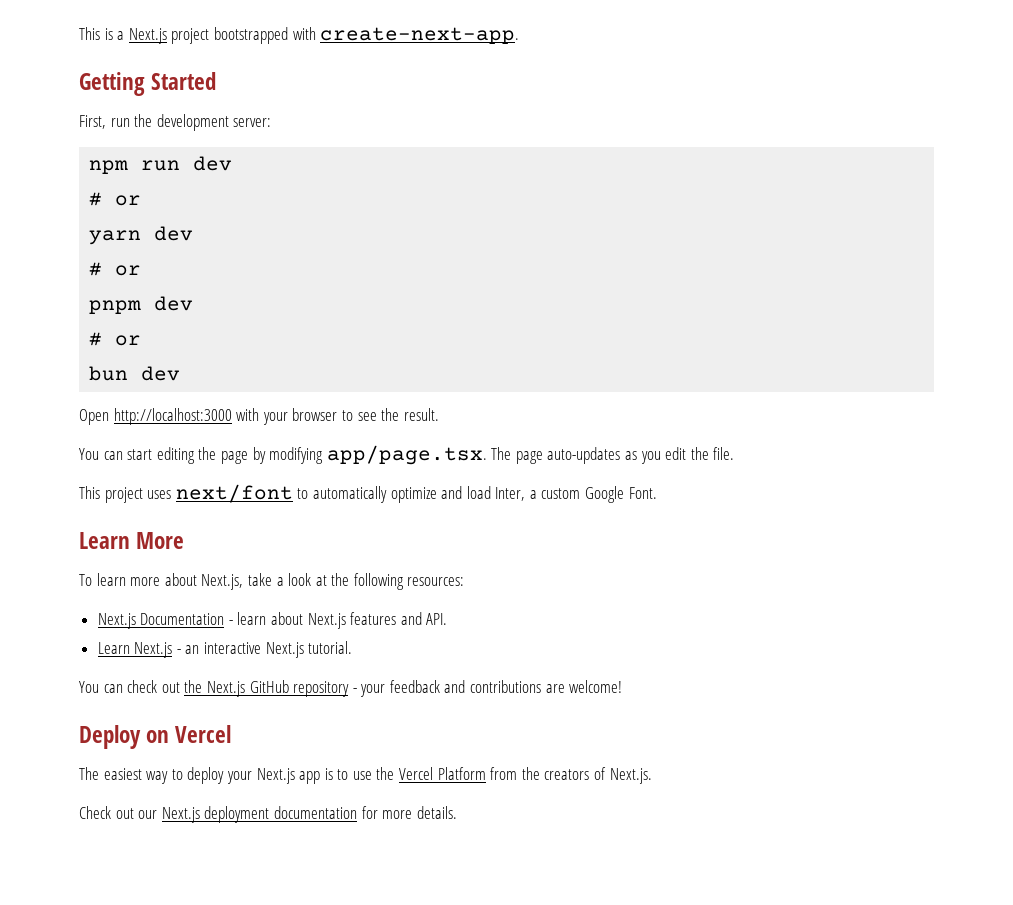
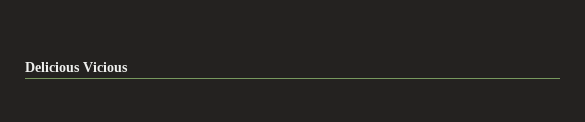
- This is a Next.js project bootstrapped with create-next-app.
- Getting Started
- First, run the development server:
- npm run dev
- # or
- yarn dev
- # or
- pnpm dev
- # or
- bun dev
- Open http://localhost:3000 with your browser to see the result.
- You can start editing the page by modifying app/page.tsx. The page auto-updates as you edit the file.
- This project uses next/font to automatically optimize and load Inter, a custom Google Font.
- Learn More
- To learn more about Next.js, take a look at the following resources:
- Next.js Documentation - learn about Next.js features and API.
- Learn Next.js - an interactive Next.js tutorial.
- You can check out the Next.js GitHub repository - your feedback and contributions are welcome!
- Deploy on Vercel
- The easiest way to deploy your Next.js app is to use the Vercel Platform from the creators of Next.js.
- Check out our Next.js deployment documentation for more details.
+ Delicious Vicious

